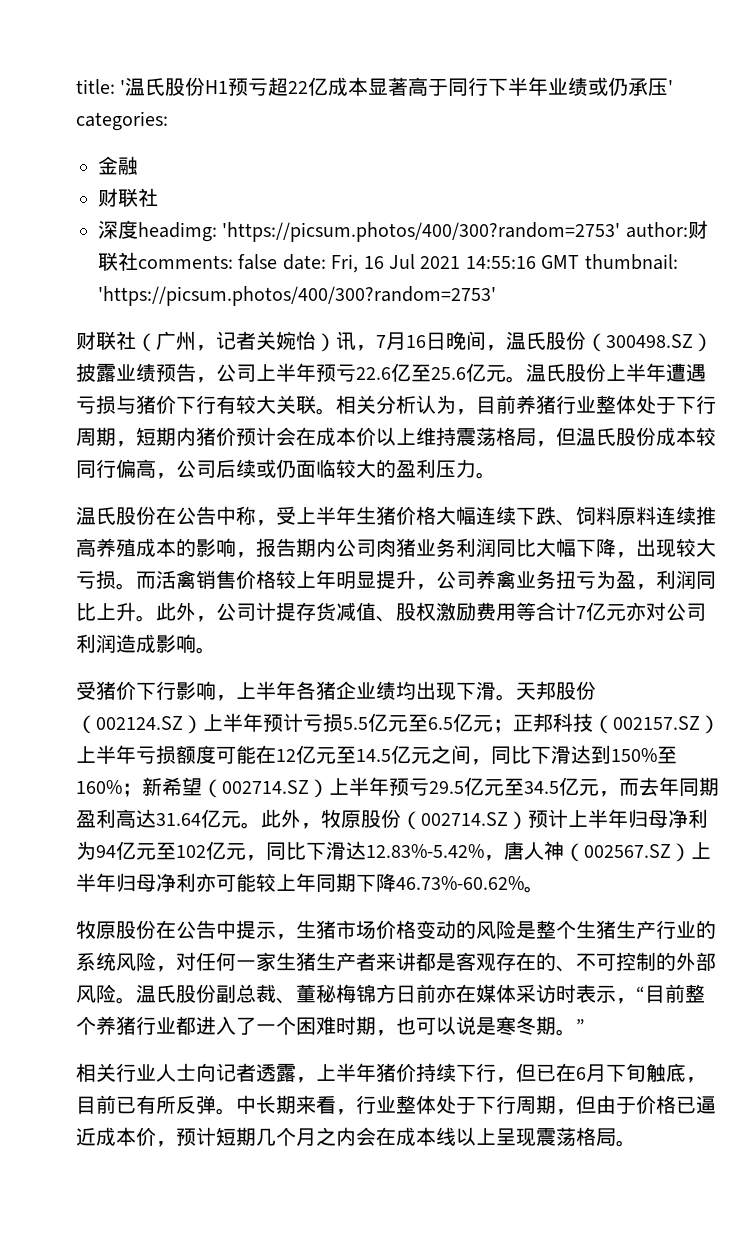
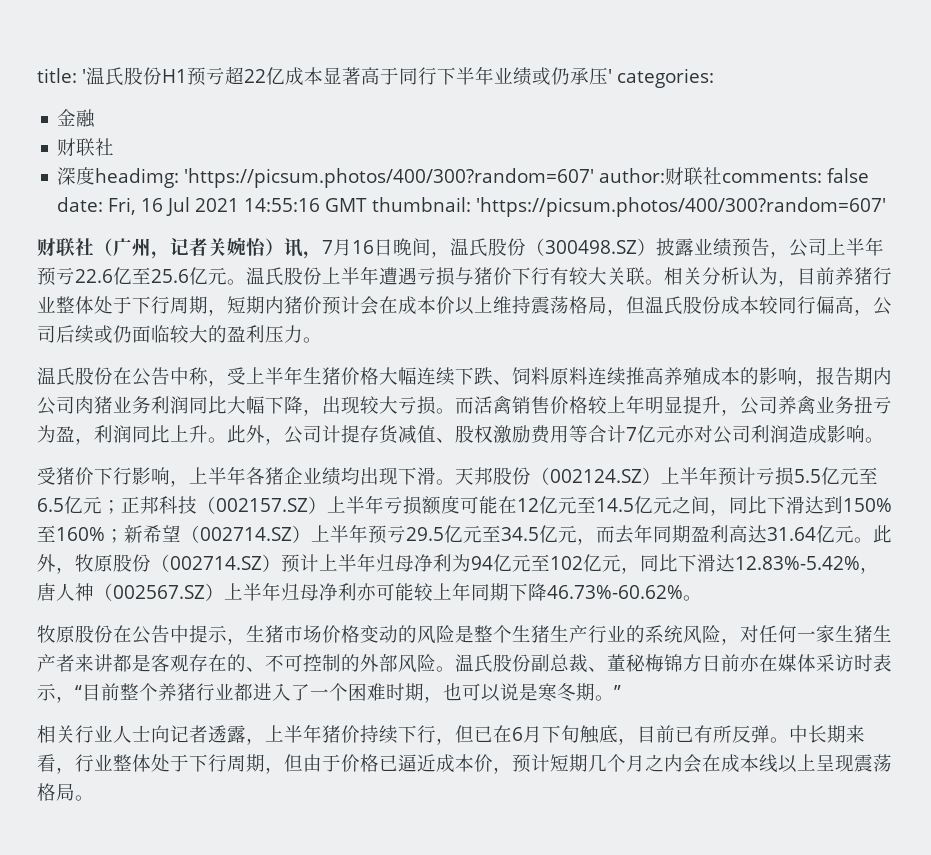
- 深度headimg: 'https://picsum.photos/400/300?random=2753' author:财联社comments: false date: Fri, 16 Jul 2021 14:55:16 GMT thumbnail: 'https://picsum.photos/400/300?random=2753'
+ 深度headimg: 'https://picsum.photos/400/300?random=607' author:财联社comments: false date: Fri, 16 Jul 2021 14:55:16 GMT thumbnail: 'https://picsum.photos/400/300?random=607'

